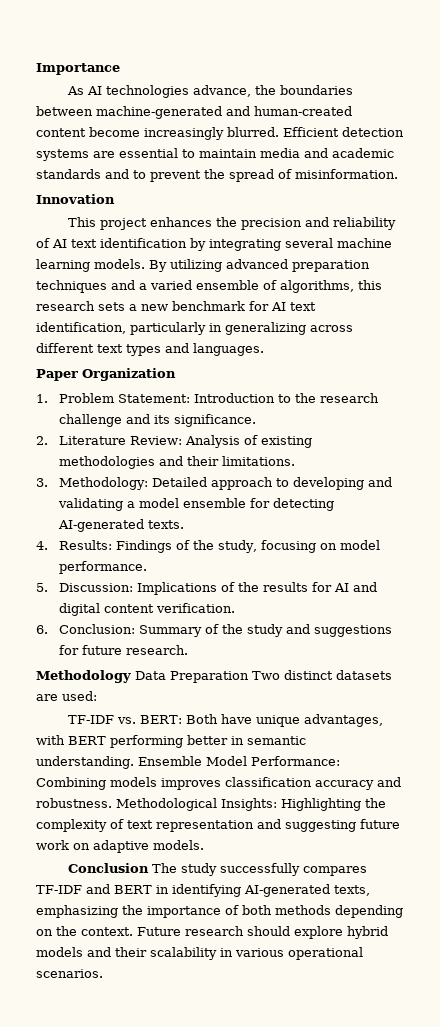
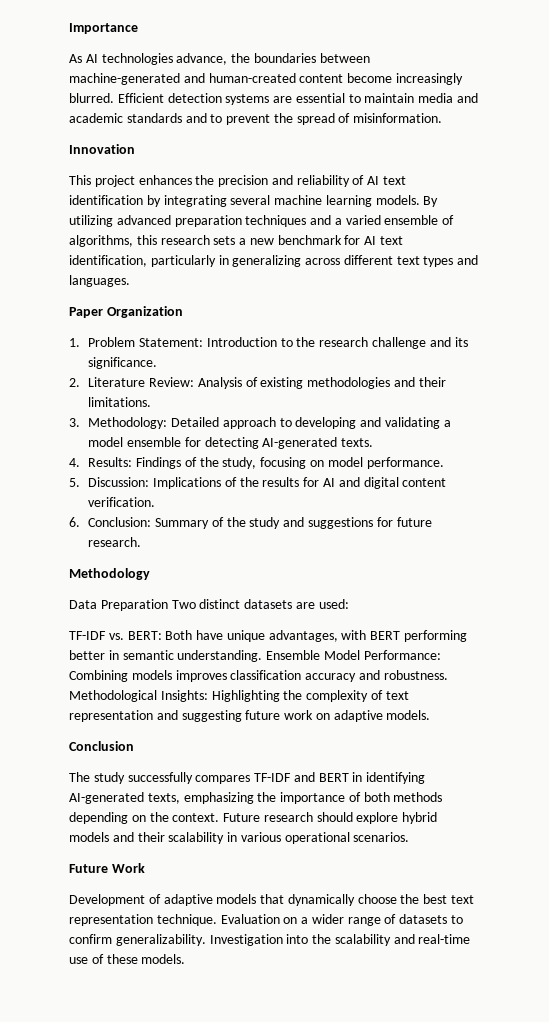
- Methodology Data Preparation Two distinct datasets are used:
+ Methodology
+ Data Preparation Two distinct datasets are used:
- Conclusion The study successfully compares TF-IDF and BERT in identifying AI-generated texts, emphasizing the importance of both methods depending on the context.
+ Conclusion
+ The study successfully compares TF-IDF and BERT in identifying AI-generated texts, emphasizing the importance of both methods depending on the context.
+ Future Work
+ Development of adaptive models that dynamically choose the best text representation technique. Evaluation on a wider range of datasets to confirm generalizability. Investigation into the scalability and real-time use of these models.

